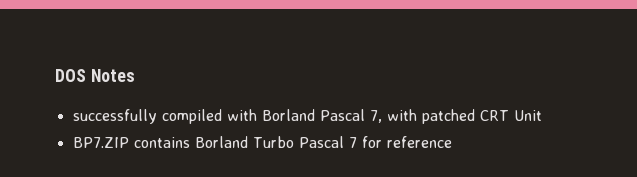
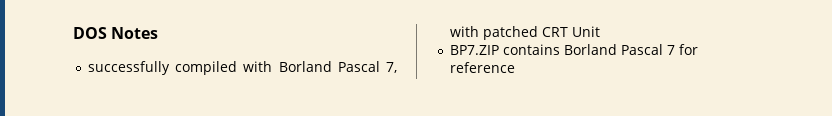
- BP7.ZIP contains Borland Turbo Pascal 7 for reference
+ BP7.ZIP contains Borland Pascal 7 for reference

